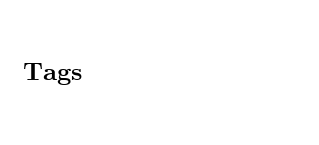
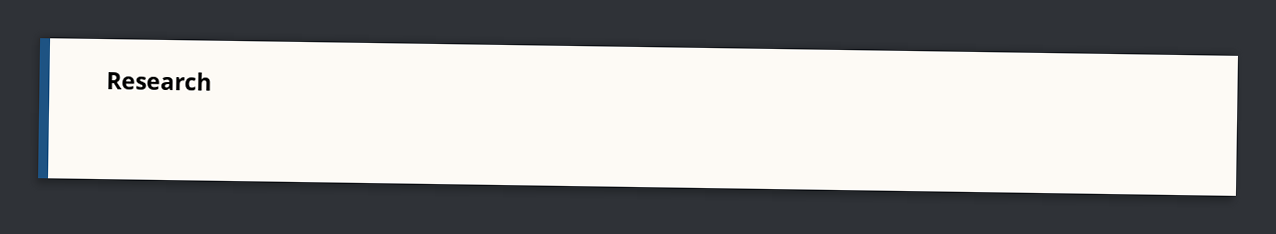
- Tags
+ Research

